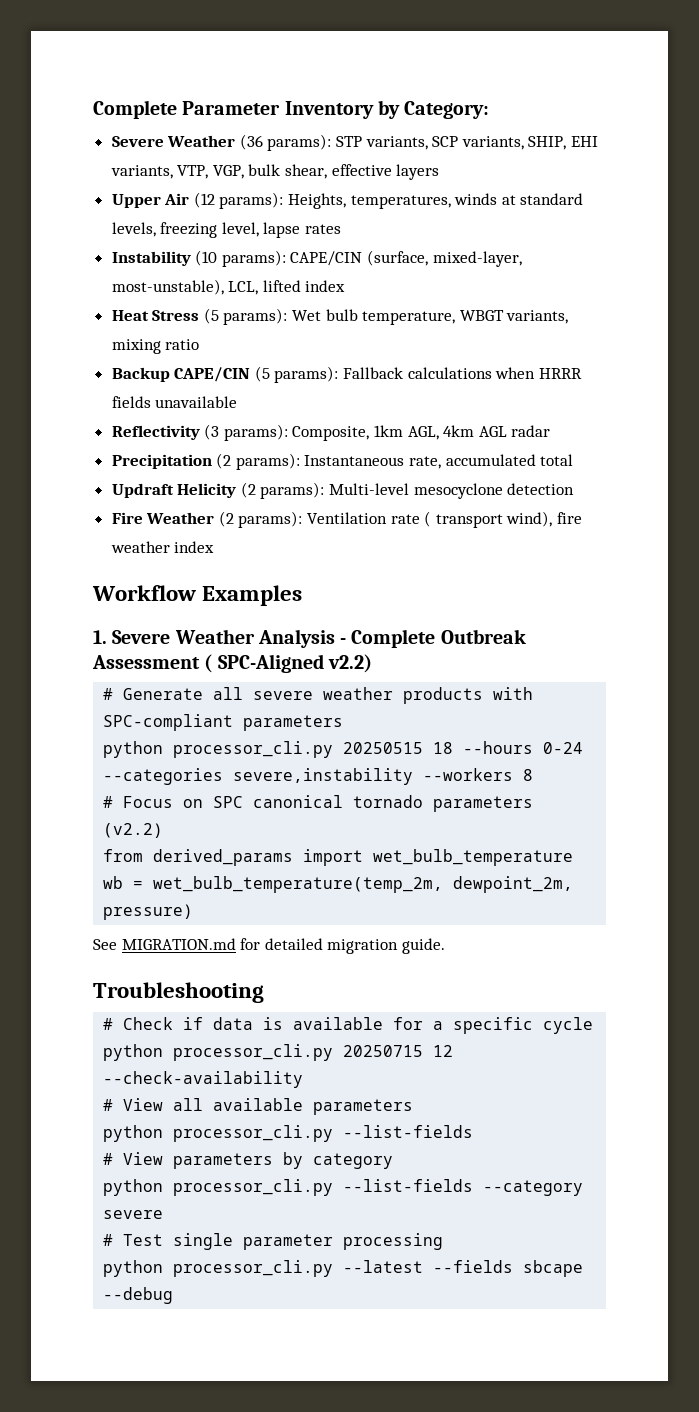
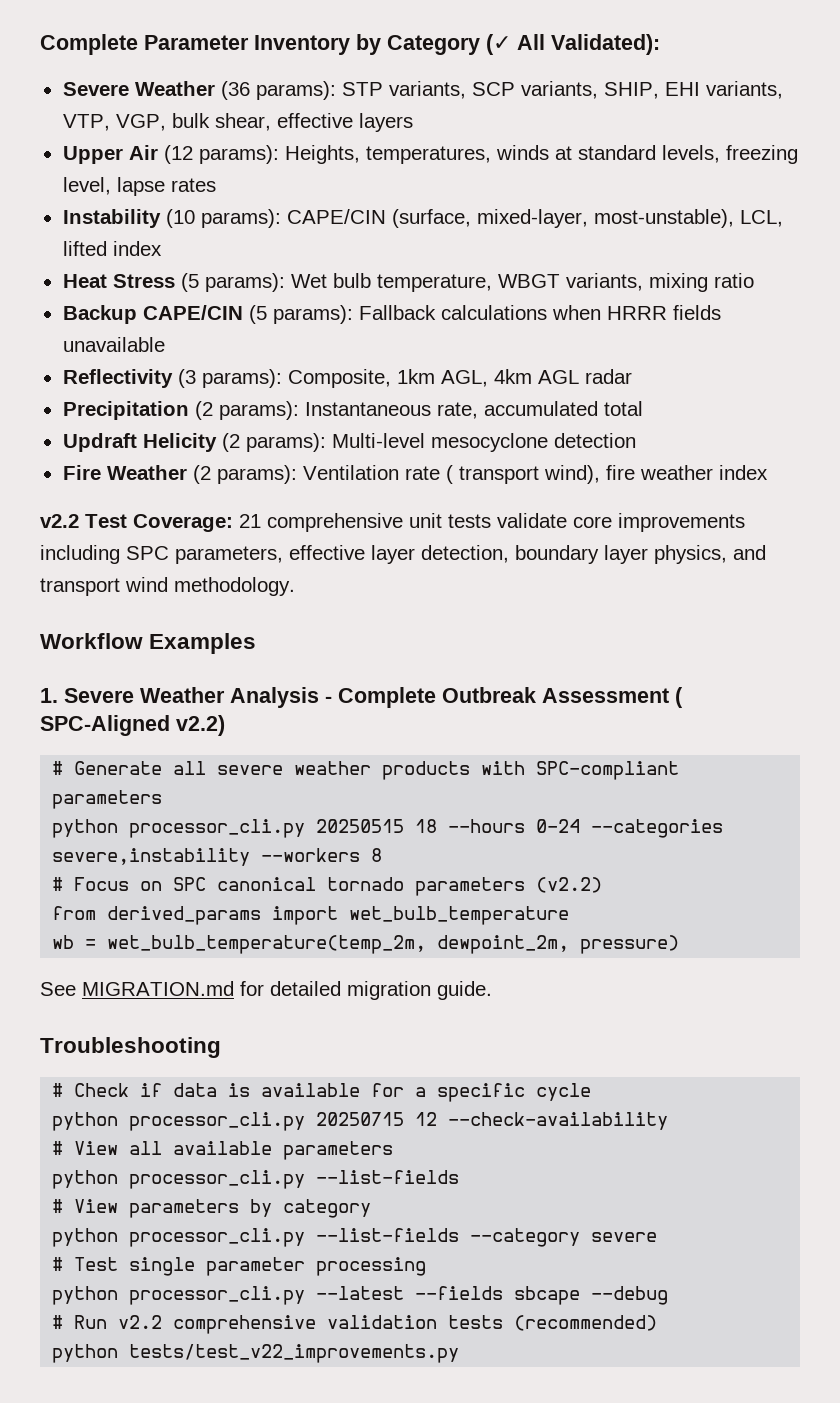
- Complete Parameter Inventory by Category:
+ Complete Parameter Inventory by Category (✓ All Validated):
+ v2.2 Test Coverage: 21 comprehensive unit tests validate core improvements including SPC parameters, effective layer detection, boundary layer physics, and transport wind methodology.
+ # Run v2.2 comprehensive validation tests (recommended)
+ python tests/test_v22_improvements.py

